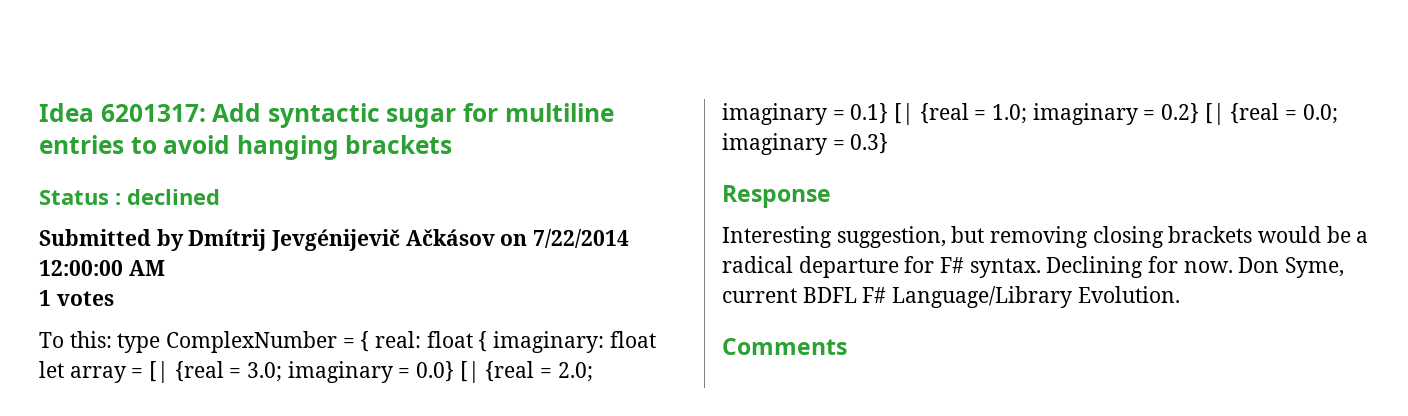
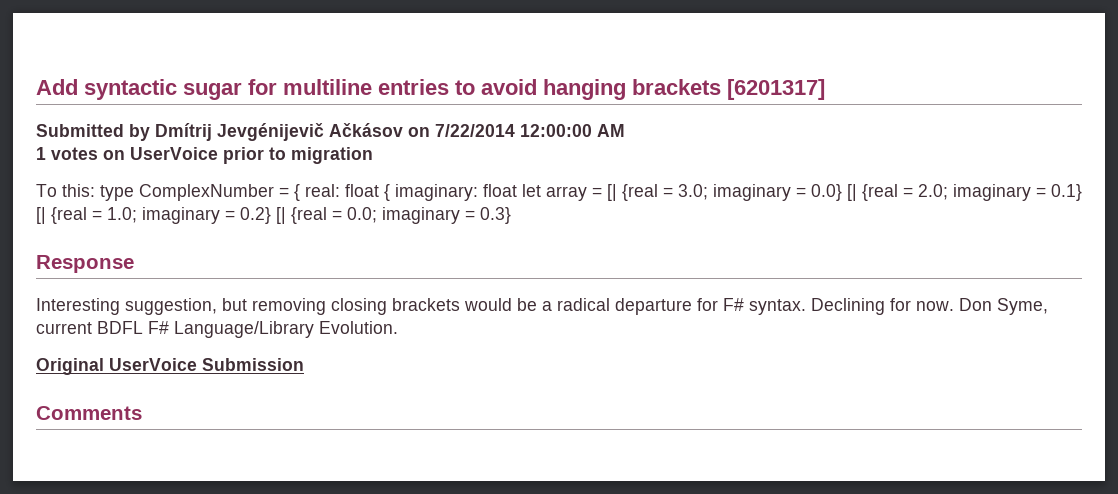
- Idea 6201317: Add syntactic sugar for multiline entries to avoid hanging brackets
- Status : declined
+ Add syntactic sugar for multiline entries to avoid hanging brackets [6201317]
- 1 votes
+ 1 votes on UserVoice prior to migration
+ Original UserVoice Submission

